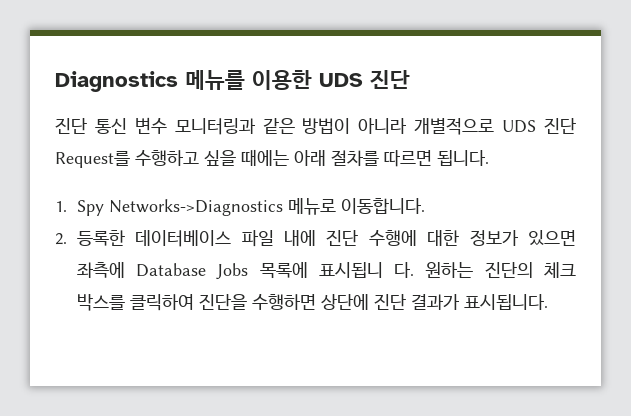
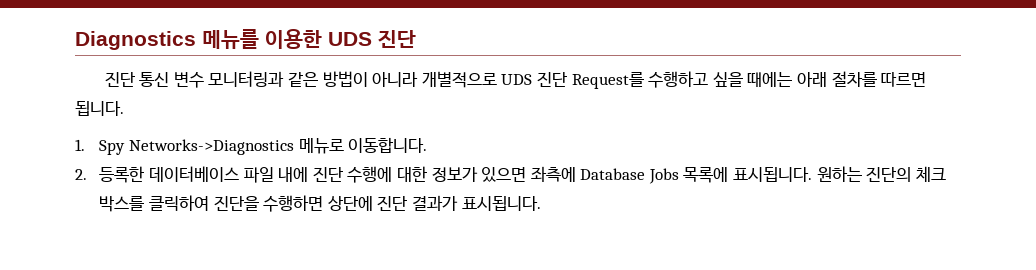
- 2. 등록한 데이터베이스 파일 내에 진단 수행에 대한 정보가 있으면 좌측에 Database Jobs 목록에 표시됩니 다.
+ 2. 등록한 데이터베이스 파일 내에 진단 수행에 대한 정보가 있으면 좌측에 Database Jobs 목록에 표시됩니다.

